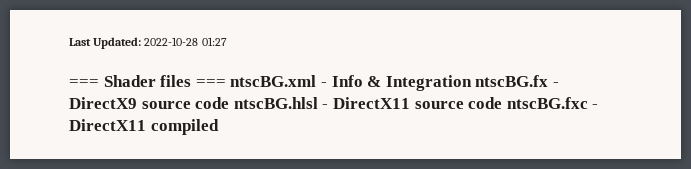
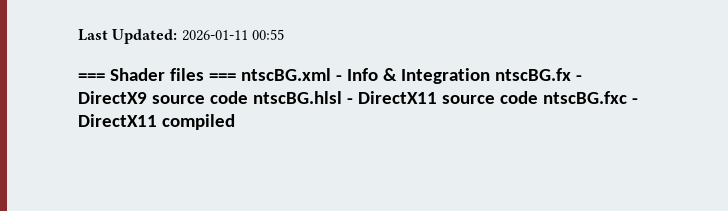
- Last Updated: 2022-10-28 01:27
+ Last Updated: 2026-01-11 00:55

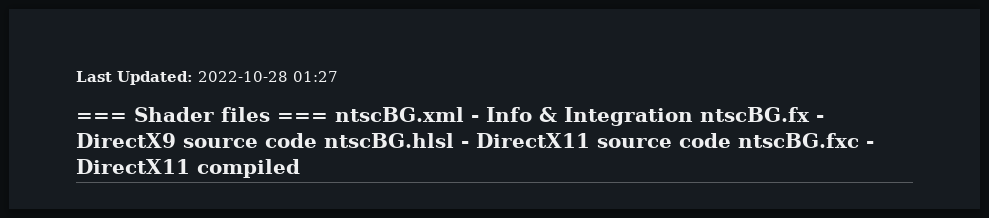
- Last Updated: 2026-01-11 00:55
+ Last Updated: 2022-10-28 01:27

